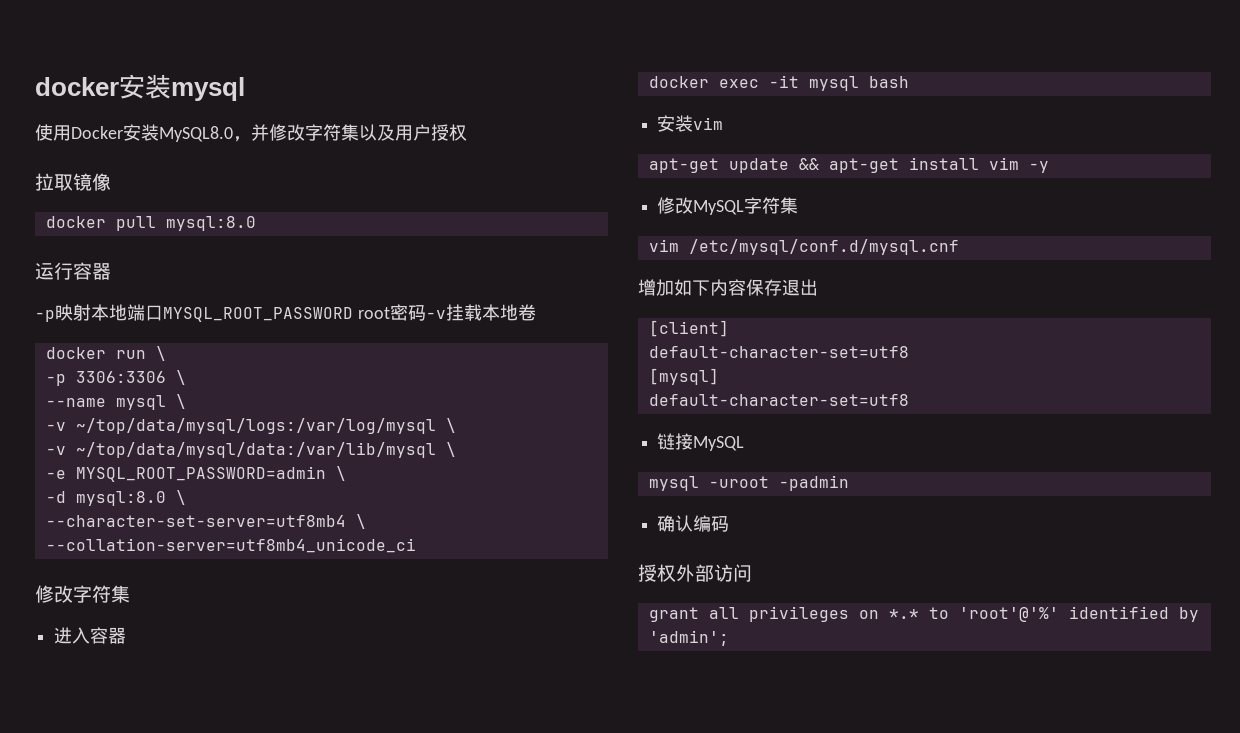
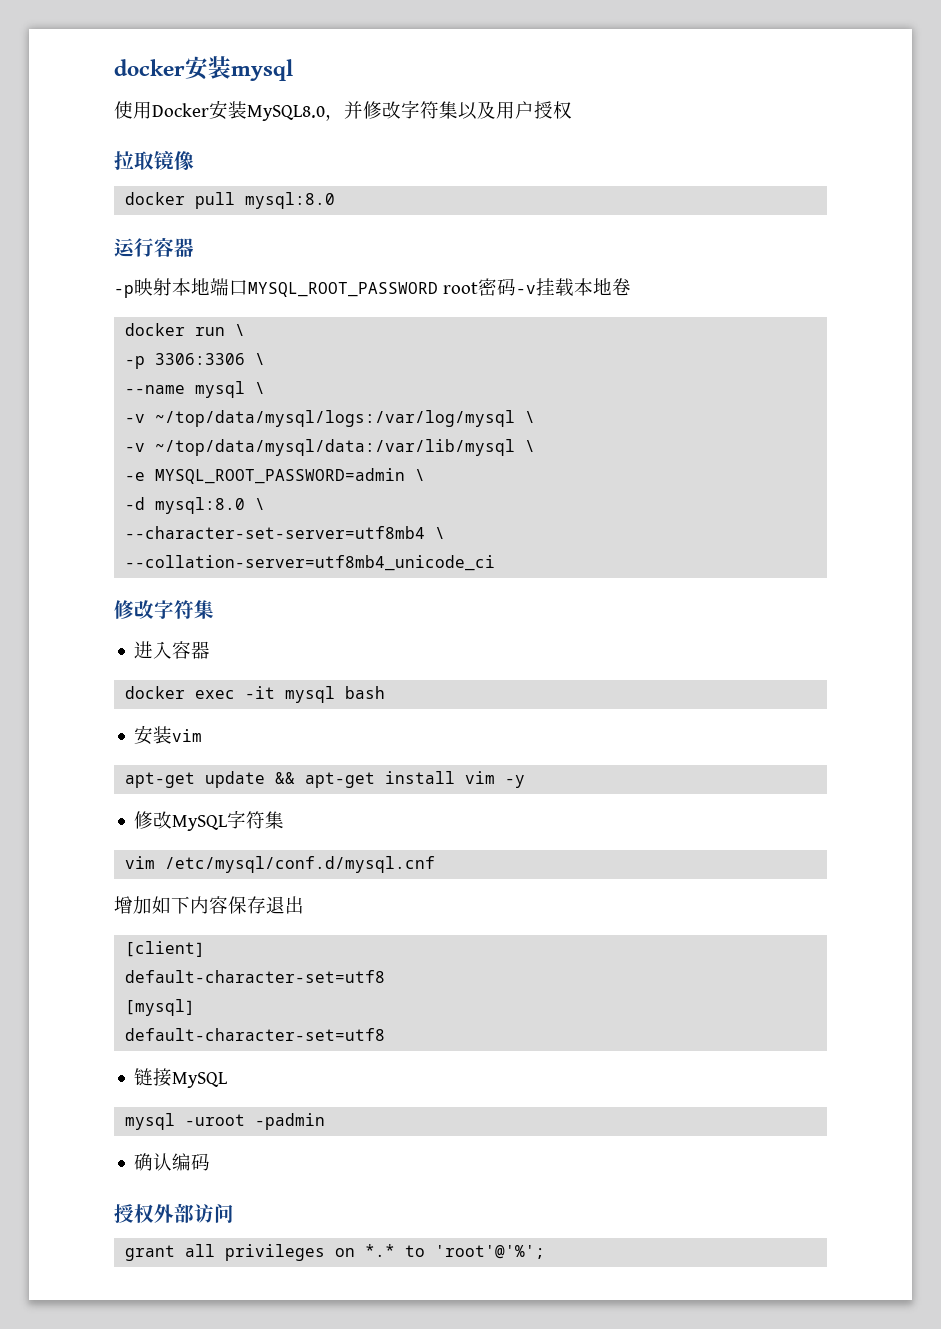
- grant all privileges on *.* to 'root'@'%' identified by 'admin';
+ grant all privileges on *.* to 'root'@'%';

